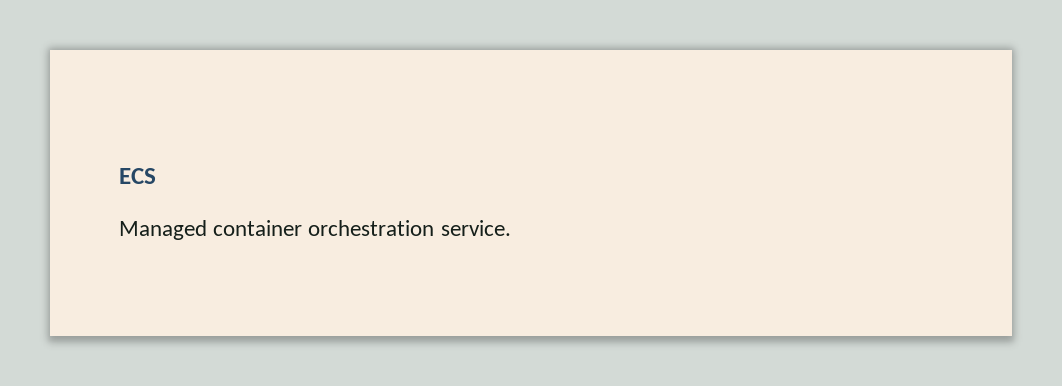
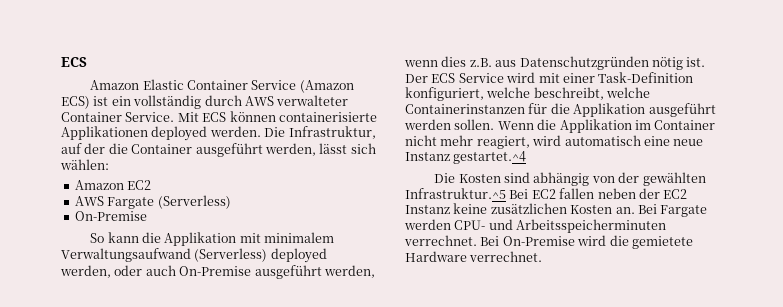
- Managed container orchestration service.
+ Amazon Elastic Container Service (Amazon ECS) ist ein vollständig durch AWS verwalteter Container Service. Mit ECS können containerisierte Applikationen deployed werden. Die Infrastruktur, auf der die Container ausgeführt werden, lässt sich wählen:
+ Amazon EC2
+ AWS Fargate (Serverless)
+ On-Premise
+ So kann die Applikation mit minimalem Verwaltungsaufwand (Serverless) deployed werden, oder auch On-Premise ausgeführt werden, wenn dies z.B. aus Datenschutzgründen nötig ist. Der ECS Service wird mit einer Task-Definition konfiguriert, welche beschreibt, welche Containerinstanzen für die Applikation ausgeführt werden sollen. Wenn die Applikation im Container nicht mehr reagiert, wird automatisch eine neue Instanz gestartet.^4
+ Die Kosten sind abhängig von der gewählten Infrastruktur.^5 Bei EC2 fallen neben der EC2 Instanz keine zusätzlichen Kosten an. Bei Fargate werden CPU- und Arbeitsspeicherminuten verrechnet. Bei On-Premise wird die gemietete Hardware verrechnet.

